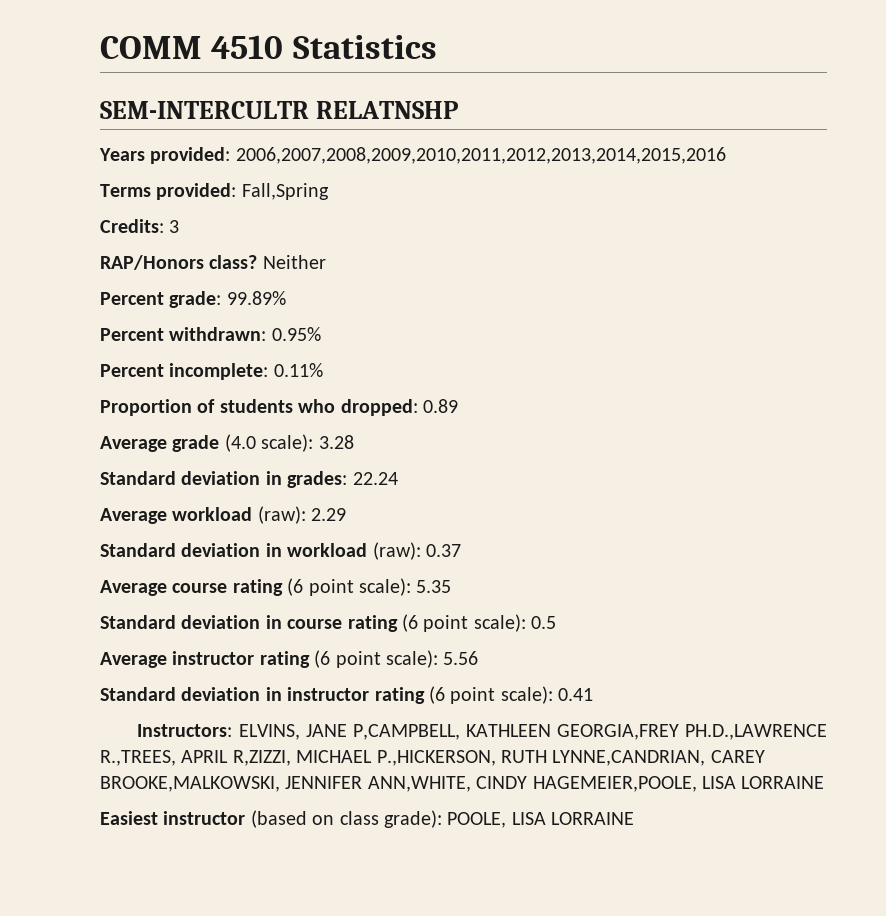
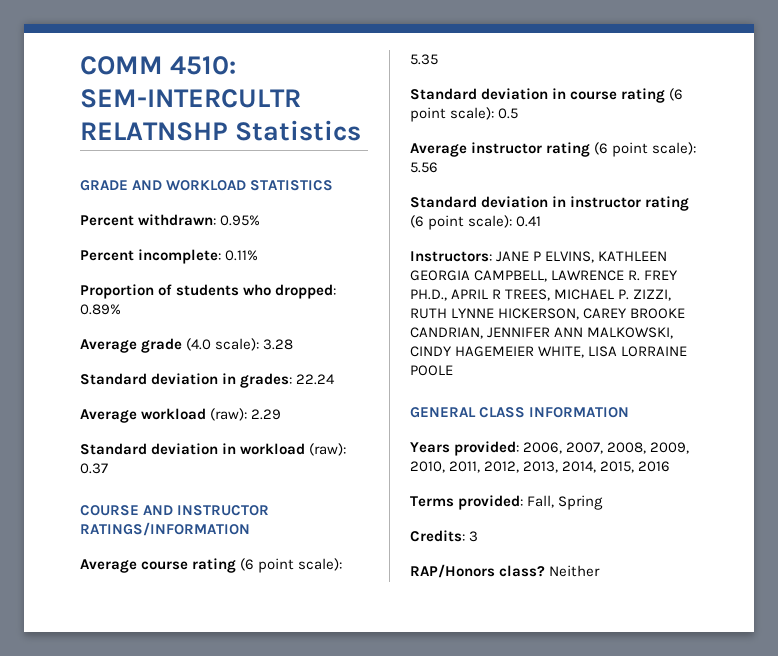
- COMM 4510 Statistics
- SEM-INTERCULTR RELATNSHP
- Years provided: 2006,2007,2008,2009,2010,2011,2012,2013,2014,2015,2016
- Terms provided: Fall,Spring
- Credits: 3
- RAP/Honors class? Neither
- Percent grade: 99.89%
+ COMM 4510: SEM-INTERCULTR RELATNSHP Statistics
+ GRADE AND WORKLOAD STATISTICS
- Proportion of students who dropped: 0.89
+ Proportion of students who dropped: 0.89%
+ COURSE AND INSTRUCTOR RATINGS/INFORMATION
- Instructors: ELVINS, JANE P,CAMPBELL, KATHLEEN GEORGIA,FREY PH.D.,LAWRENCE R.,TREES, APRIL R,ZIZZI, MICHAEL P.,HICKERSON, RUTH LYNNE,CANDRIAN, CAREY BROOKE,MALKOWSKI, JENNIFER ANN,WHITE, CINDY HAGEMEIER,POOLE, LISA LORRAINE
- Easiest instructor (based on class grade): POOLE, LISA LORRAINE
+ Instructors: JANE P ELVINS, KATHLEEN GEORGIA CAMPBELL, LAWRENCE R. FREY PH.D., APRIL R TREES, MICHAEL P. ZIZZI, RUTH LYNNE HICKERSON, CAREY BROOKE CANDRIAN, JENNIFER ANN MALKOWSKI, CINDY HAGEMEIER WHITE, LISA LORRAINE POOLE
+ GENERAL CLASS INFORMATION
+ Years provided: 2006, 2007, 2008, 2009, 2010, 2011, 2012, 2013, 2014, 2015, 2016
+ Terms provided: Fall, Spring
+ Credits: 3
+ RAP/Honors class? Neither

